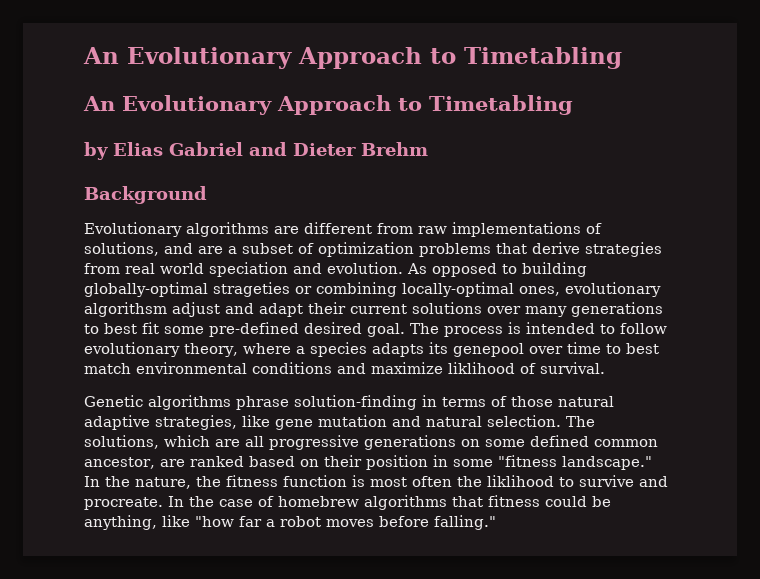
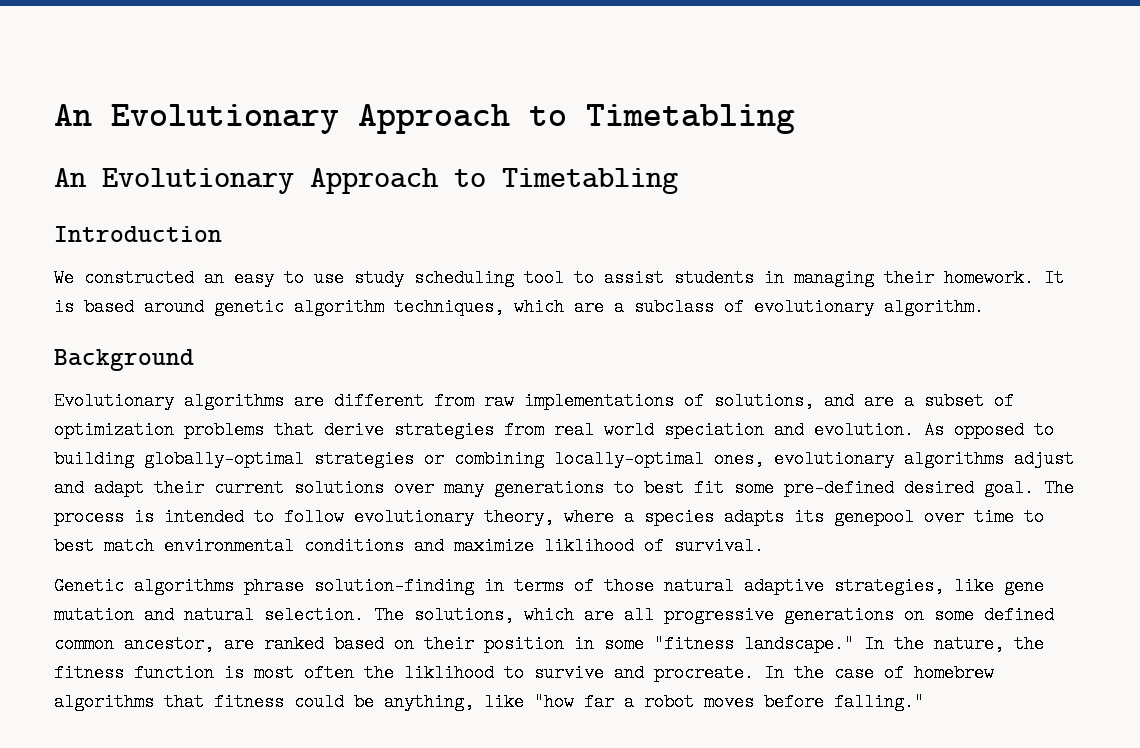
- by Elias Gabriel and Dieter Brehm
+ Introduction
+ We constructed an easy to use study scheduling tool to assist students in managing their homework. It is based around genetic algorithm techniques, which are a subclass of evolutionary algorithm.
- As opposed to building globally-optimal strageties or combining locally-optimal ones, evolutionary algorithsm adjust and adapt their current solutions over many generations to best fit some pre-defined desired goal.
+ As opposed to building globally-optimal strategies or combining locally-optimal ones, evolutionary algorithms adjust and adapt their current solutions over many generations to best fit some pre-defined desired goal.

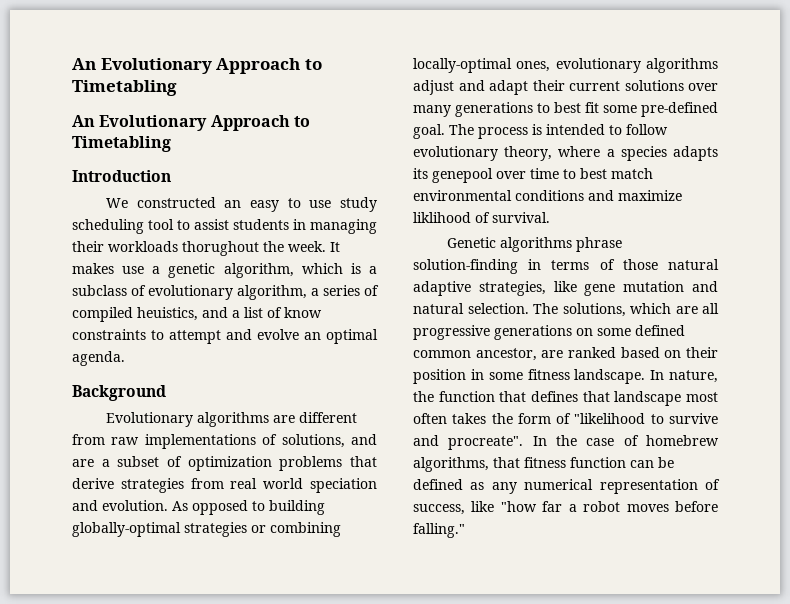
- We constructed an easy to use study scheduling tool to assist students in managing their homework. It is based around genetic algorithm techniques, which are a subclass of evolutionary algorithm.
+ We constructed an easy to use study scheduling tool to assist students in managing their workloads thorughout the week. It makes use a genetic algorithm, which is a subclass of evolutionary algorithm, a series of compiled heuistics, and a list of know constraints to attempt and evolve an optimal agenda.
- As opposed to building globally-optimal strategies or combining locally-optimal ones, evolutionary algorithms adjust and adapt their current solutions over many generations to best fit some pre-defined desired goal.
+ As opposed to building globally-optimal strategies or combining locally-optimal ones, evolutionary algorithms adjust and adapt their current solutions over many generations to best fit some pre-defined goal.
- The solutions, which are all progressive generations on some defined common ancestor, are ranked based on their position in some "fitness landscape." In the nature, the fitness function is most often the liklihood to survive and procreate.
+ The solutions, which are all progressive generations on some defined common ancestor, are ranked based on their position in some fitness landscape. In nature, the function that defines that landscape most often takes the form of "likelihood to survive and procreate".
- In the case of homebrew algorithms that fitness could be anything, like "how far a robot moves before falling."
+ In the case of homebrew algorithms, that fitness function can be defined as any numerical representation of success, like "how far a robot moves before falling."

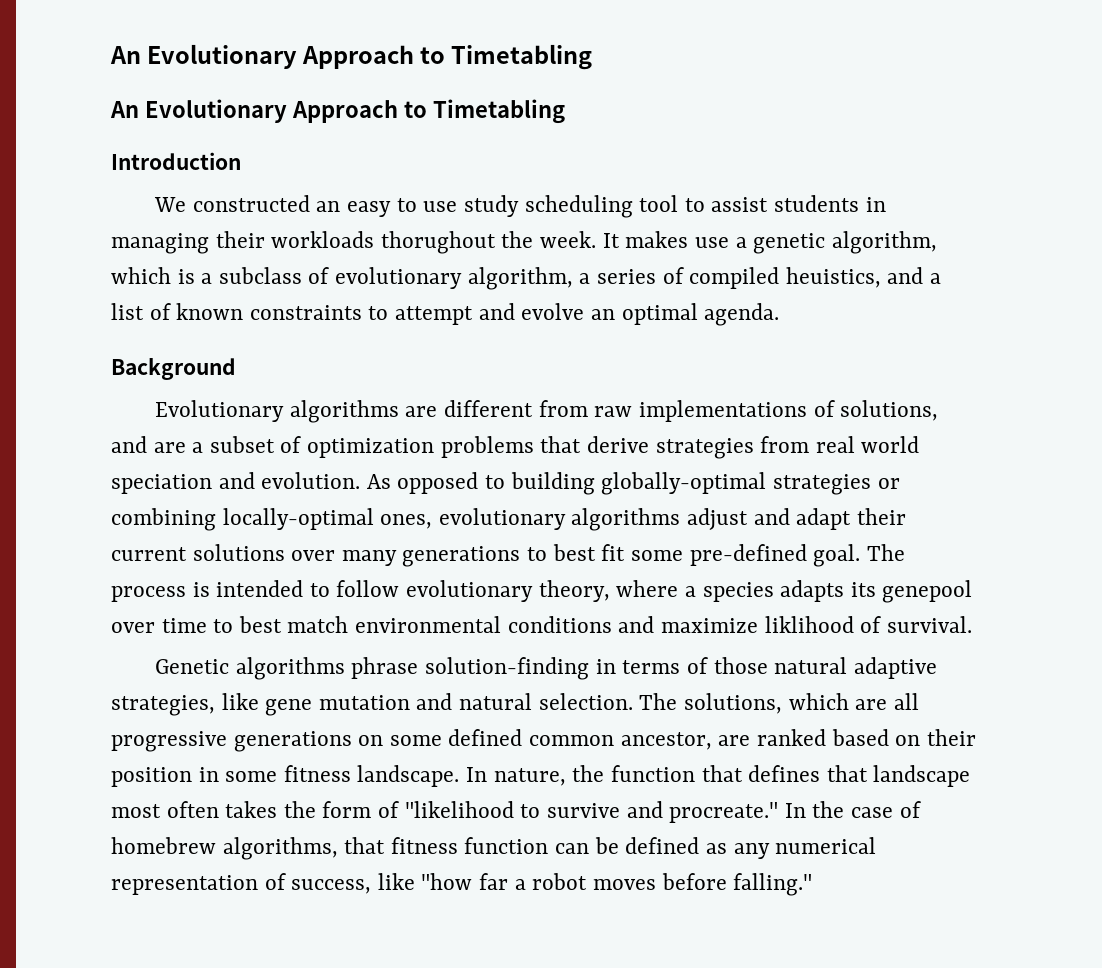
- It makes use a genetic algorithm, which is a subclass of evolutionary algorithm, a series of compiled heuistics, and a list of know constraints to attempt and evolve an optimal agenda.
+ It makes use a genetic algorithm, which is a subclass of evolutionary algorithm, a series of compiled heuistics, and a list of known constraints to attempt and evolve an optimal agenda.
- In nature, the function that defines that landscape most often takes the form of "likelihood to survive and procreate".
+ In nature, the function that defines that landscape most often takes the form of "likelihood to survive and procreate."

